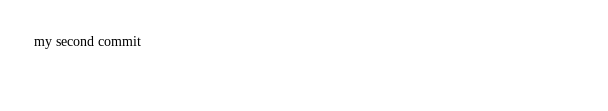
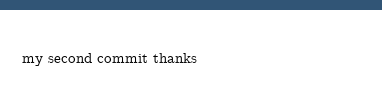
- my second commit
+ my second commit thanks

